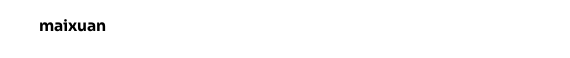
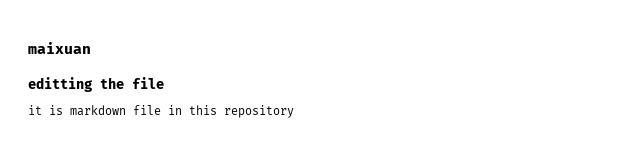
+ editting the file
+ it is markdown file in this repository

